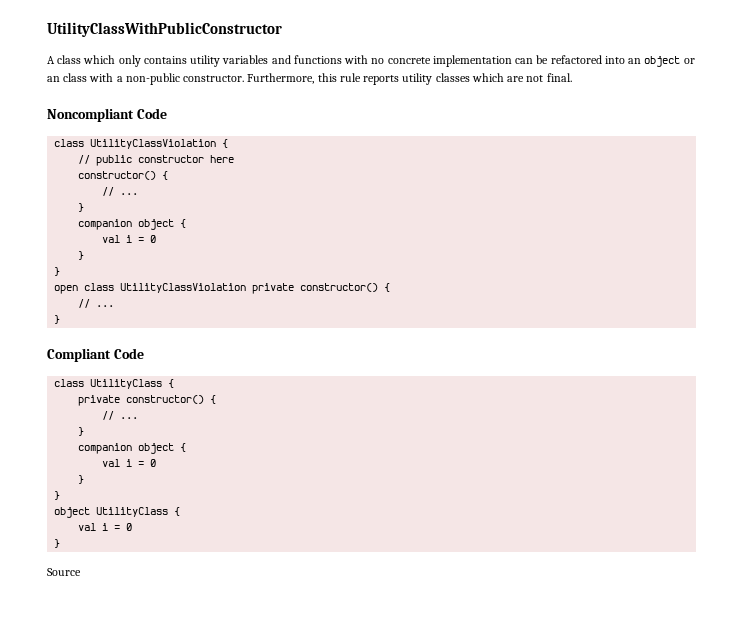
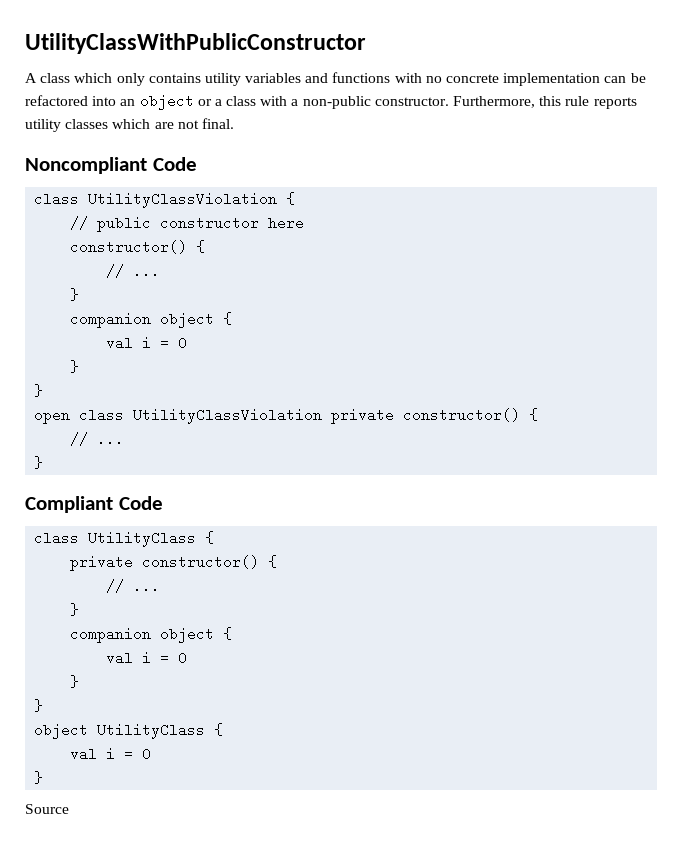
- A class which only contains utility variables and functions with no concrete implementation can be refactored into an object or an class with a non-public constructor.
+ A class which only contains utility variables and functions with no concrete implementation can be refactored into an object or a class with a non-public constructor.

